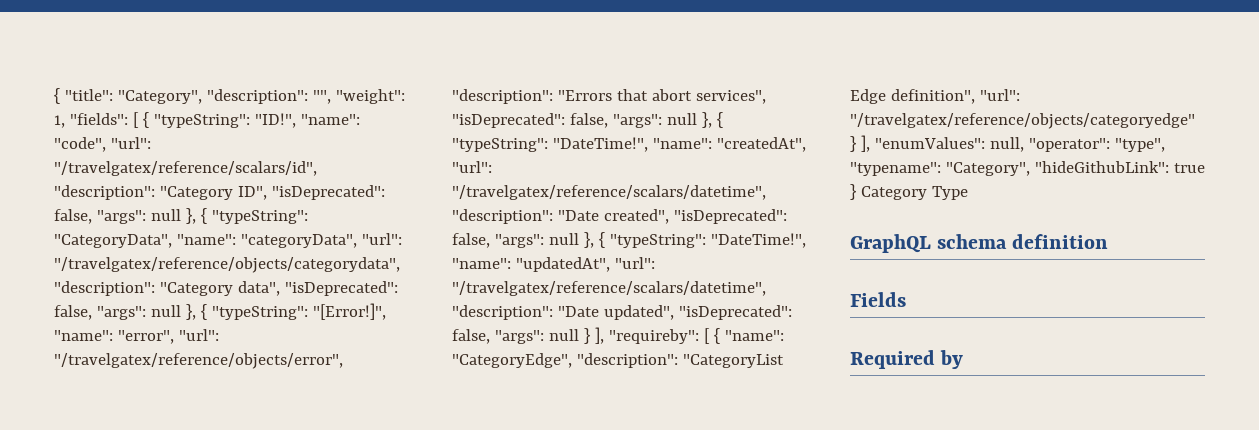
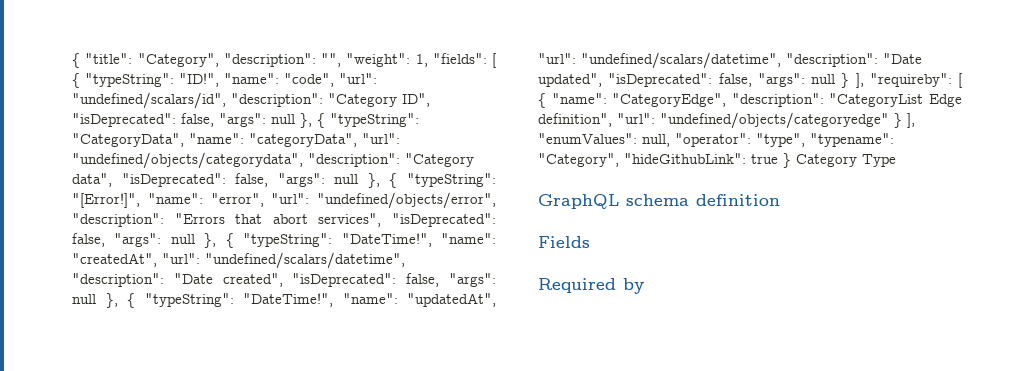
- "/travelgatex/reference/scalars/id", "description":
+ "undefined/scalars/id", "description":
- "/travelgatex/reference/objects/categorydata", "description":
+ "undefined/objects/categorydata", "description":
- "/travelgatex/reference/objects/error", "description":
+ "undefined/objects/error", "description":
- "createdAt", "url": "/travelgatex/reference/scalars/datetime", "description":
+ "createdAt", "url": "undefined/scalars/datetime", "description":
- "updatedAt", "url": "/travelgatex/reference/scalars/datetime", "description":
+ "updatedAt", "url": "undefined/scalars/datetime", "description":
- "/travelgatex/reference/objects/categoryedge" } ], "enumValues":
+ "undefined/objects/categoryedge" } ], "enumValues":

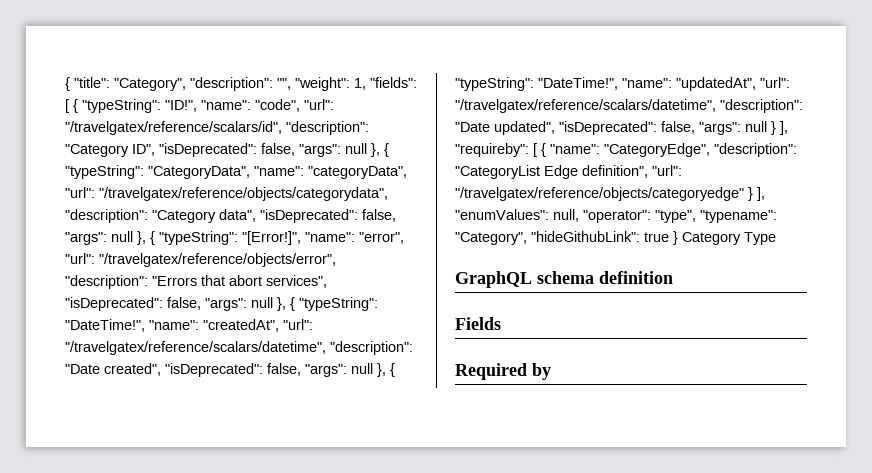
- "undefined/scalars/id", "description":
+ "/travelgatex/reference/scalars/id", "description":
- "undefined/objects/categorydata", "description":
+ "/travelgatex/reference/objects/categorydata", "description":
- "undefined/objects/error", "description":
+ "/travelgatex/reference/objects/error", "description":
- "createdAt", "url": "undefined/scalars/datetime", "description":
+ "createdAt", "url": "/travelgatex/reference/scalars/datetime", "description":
- "updatedAt", "url": "undefined/scalars/datetime", "description":
+ "updatedAt", "url": "/travelgatex/reference/scalars/datetime", "description":
- "undefined/objects/categoryedge" } ], "enumValues":
+ "/travelgatex/reference/objects/categoryedge" } ], "enumValues":

